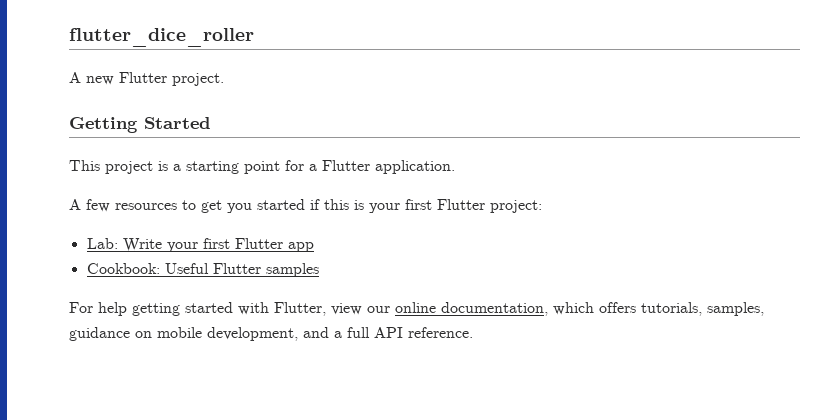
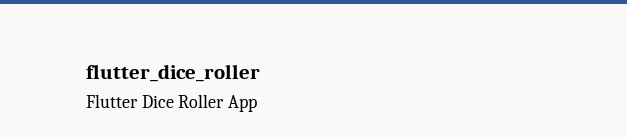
- A new Flutter project.
- Getting Started
- This project is a starting point for a Flutter application.
- A few resources to get you started if this is your first Flutter project:
- Lab: Write your first Flutter app
- Cookbook: Useful Flutter samples
- For help getting started with Flutter, view our online documentation, which offers tutorials, samples, guidance on mobile development, and a full API reference.
+ Flutter Dice Roller App

